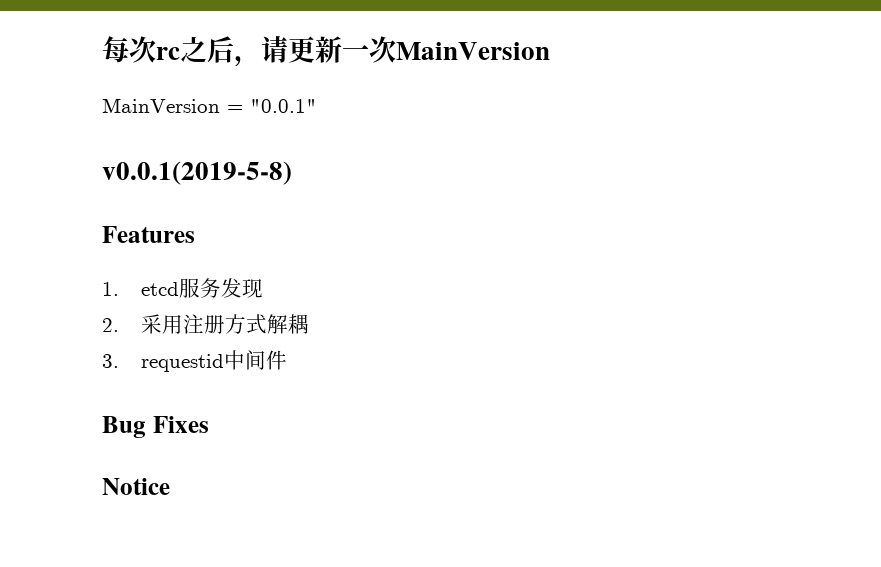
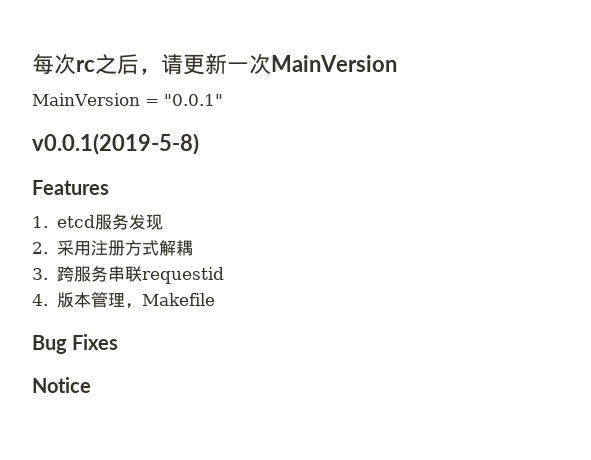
- 3. requestid中间件
+ 3.跨服务串联requestid
+ 4.版本管理，Makefile

